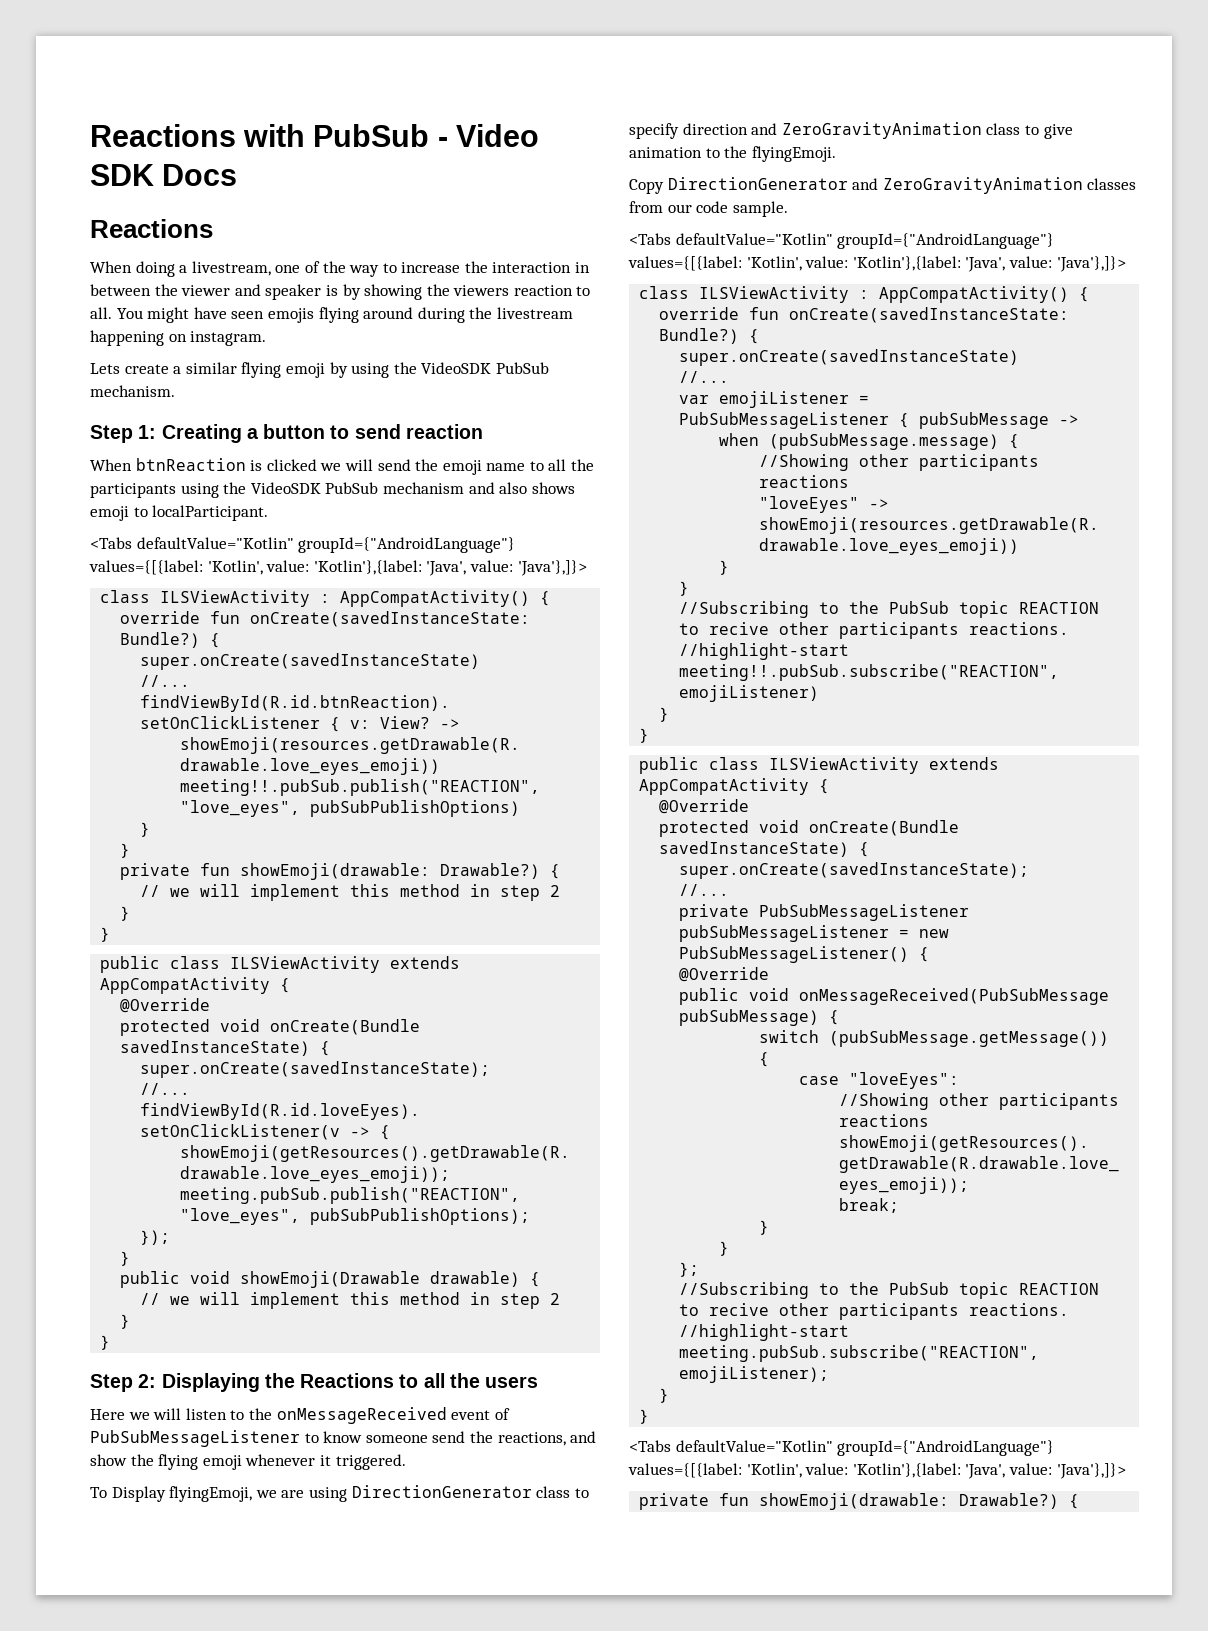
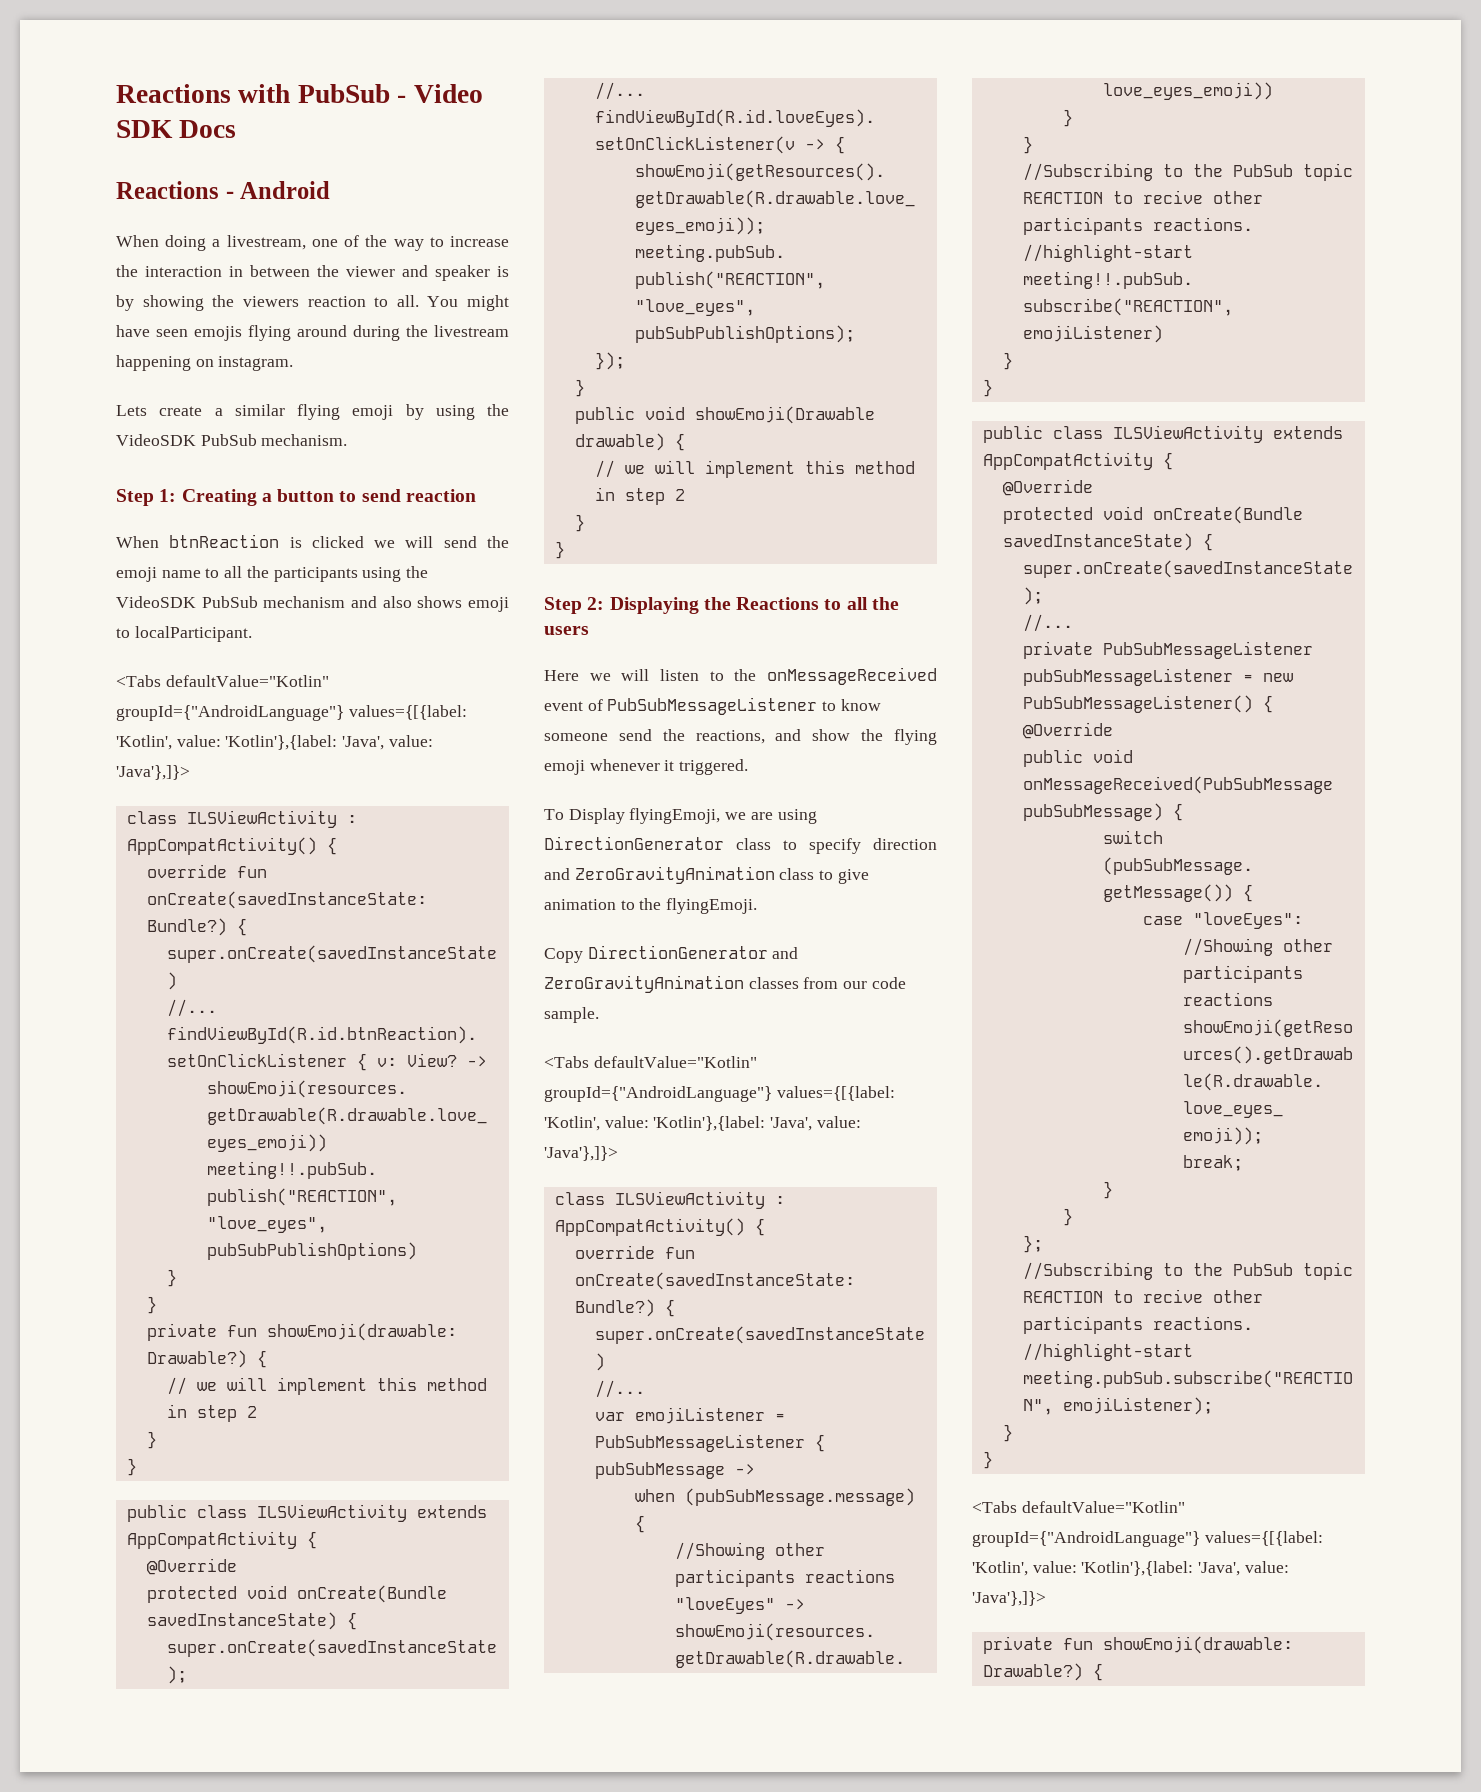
  Reactions with PubSub - Video SDK Docs
- Reactions
+ Reactions - Android

